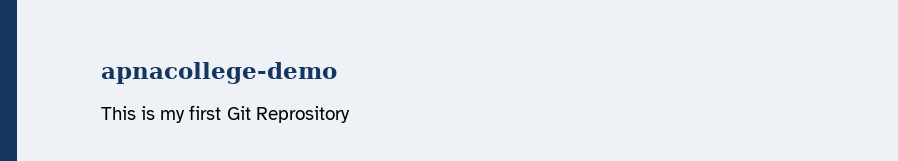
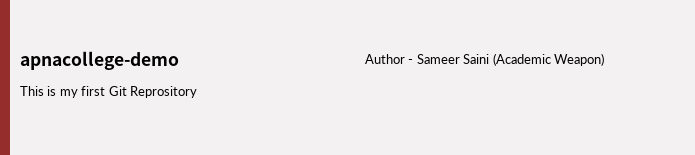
+ Author - Sameer Saini (Academic Weapon)

